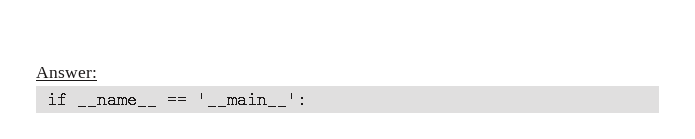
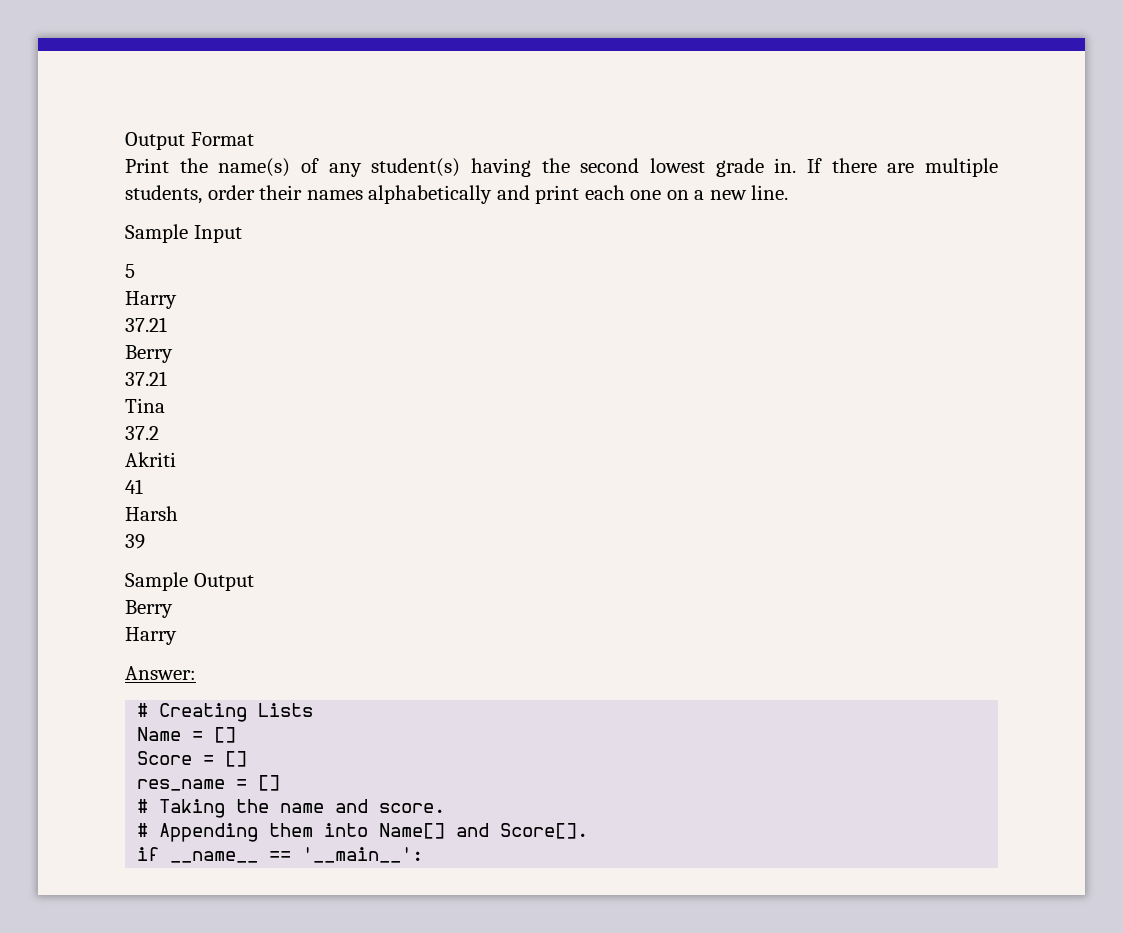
+ Output Format
+ Print the name(s) of any student(s) having the second lowest grade in. If there are multiple students, order their names alphabetically and print each one on a new line.
+ Sample Input
+ 5
+ Harry
+ 37.21
+ Berry
+ 37.21
+ Tina
+ 37.2
+ Akriti
+ 41
+ Harsh
+ 39
+ Sample Output
+ Berry
+ Harry
  Answer:
+ # Creating Lists
+ Name = []
+ Score = []
+ res_name = []
+ # Taking the name and score.
+ # Appending them into Name[] and Score[].

